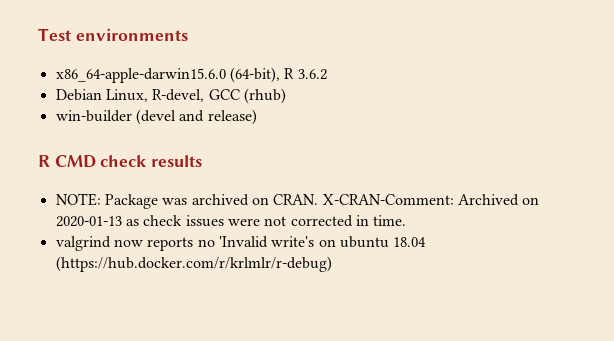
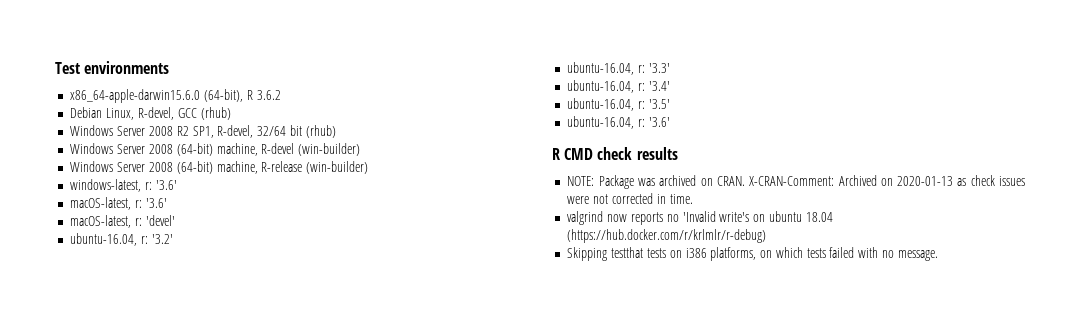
- win-builder (devel and release)
+ Windows Server 2008 R2 SP1, R-devel, 32/64 bit (rhub)
+ Windows Server 2008 (64-bit) machine, R-devel (win-builder)
+ Windows Server 2008 (64-bit) machine, R-release (win-builder)
+ windows-latest, r: '3.6'
+ macOS-latest, r: '3.6'
+ macOS-latest, r: 'devel'
+ ubuntu-16.04, r: '3.2'
+ ubuntu-16.04, r: '3.3'
+ ubuntu-16.04, r: '3.4'
+ ubuntu-16.04, r: '3.5'
+ ubuntu-16.04, r: '3.6'
+ Skipping testthat tests on i386 platforms, on which tests failed with no message.

